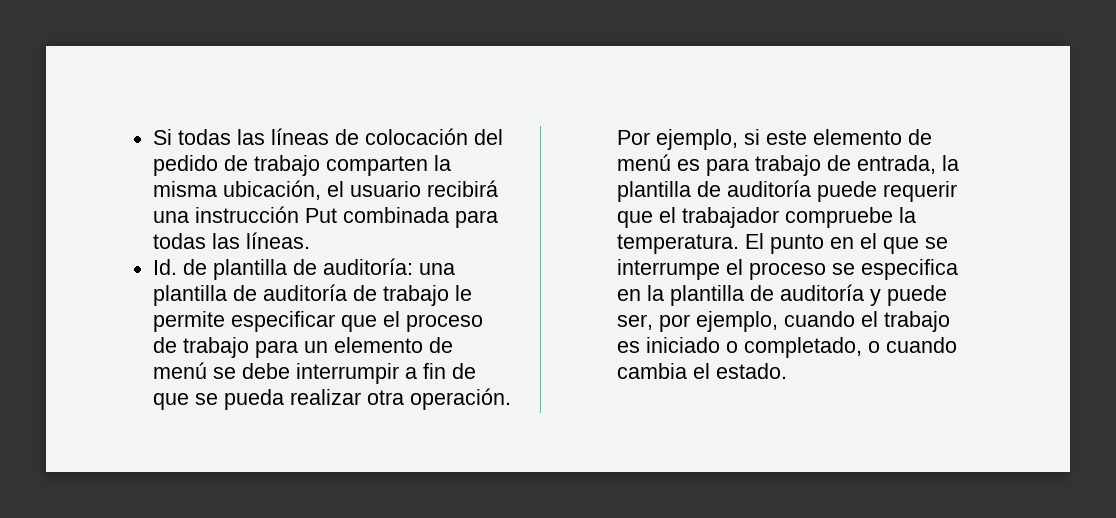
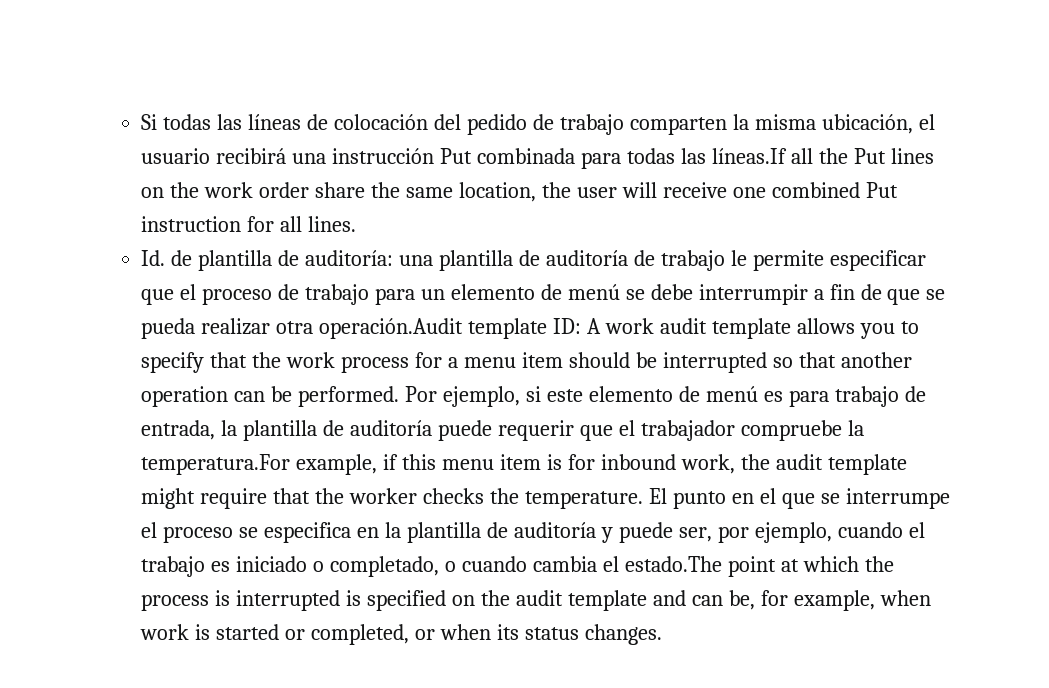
- Si todas las líneas de colocación del pedido de trabajo comparten la misma ubicación, el usuario recibirá una instrucción Put combinada para todas las líneas.
+ Si todas las líneas de colocación del pedido de trabajo comparten la misma ubicación, el usuario recibirá una instrucción Put combinada para todas las líneas.If all the Put lines on the work order share the same location, the user will receive one combined Put instruction for all lines.
- Id. de plantilla de auditoría: una plantilla de auditoría de trabajo le permite especificar que el proceso de trabajo para un elemento de menú se debe interrumpir a fin de que se pueda realizar otra operación.
+ Id. de plantilla de auditoría: una plantilla de auditoría de trabajo le permite especificar que el proceso de trabajo para un elemento de menú se debe interrumpir a fin de que se pueda realizar otra operación.Audit template ID: A work audit template allows you to specify that the work process for a menu item should be interrupted so that another operation can be performed.
- Por ejemplo, si este elemento de menú es para trabajo de entrada, la plantilla de auditoría puede requerir que el trabajador compruebe la temperatura.
+ Por ejemplo, si este elemento de menú es para trabajo de entrada, la plantilla de auditoría puede requerir que el trabajador compruebe la temperatura.For example, if this menu item is for inbound work, the audit template might require that the worker checks the temperature.
- El punto en el que se interrumpe el proceso se especifica en la plantilla de auditoría y puede ser, por ejemplo, cuando el trabajo es iniciado o completado, o cuando cambia el estado.
+ El punto en el que se interrumpe el proceso se especifica en la plantilla de auditoría y puede ser, por ejemplo, cuando el trabajo es iniciado o completado, o cuando cambia el estado.The point at which the process is interrupted is specified on the audit template and can be, for example, when work is started or completed, or when its status changes.

